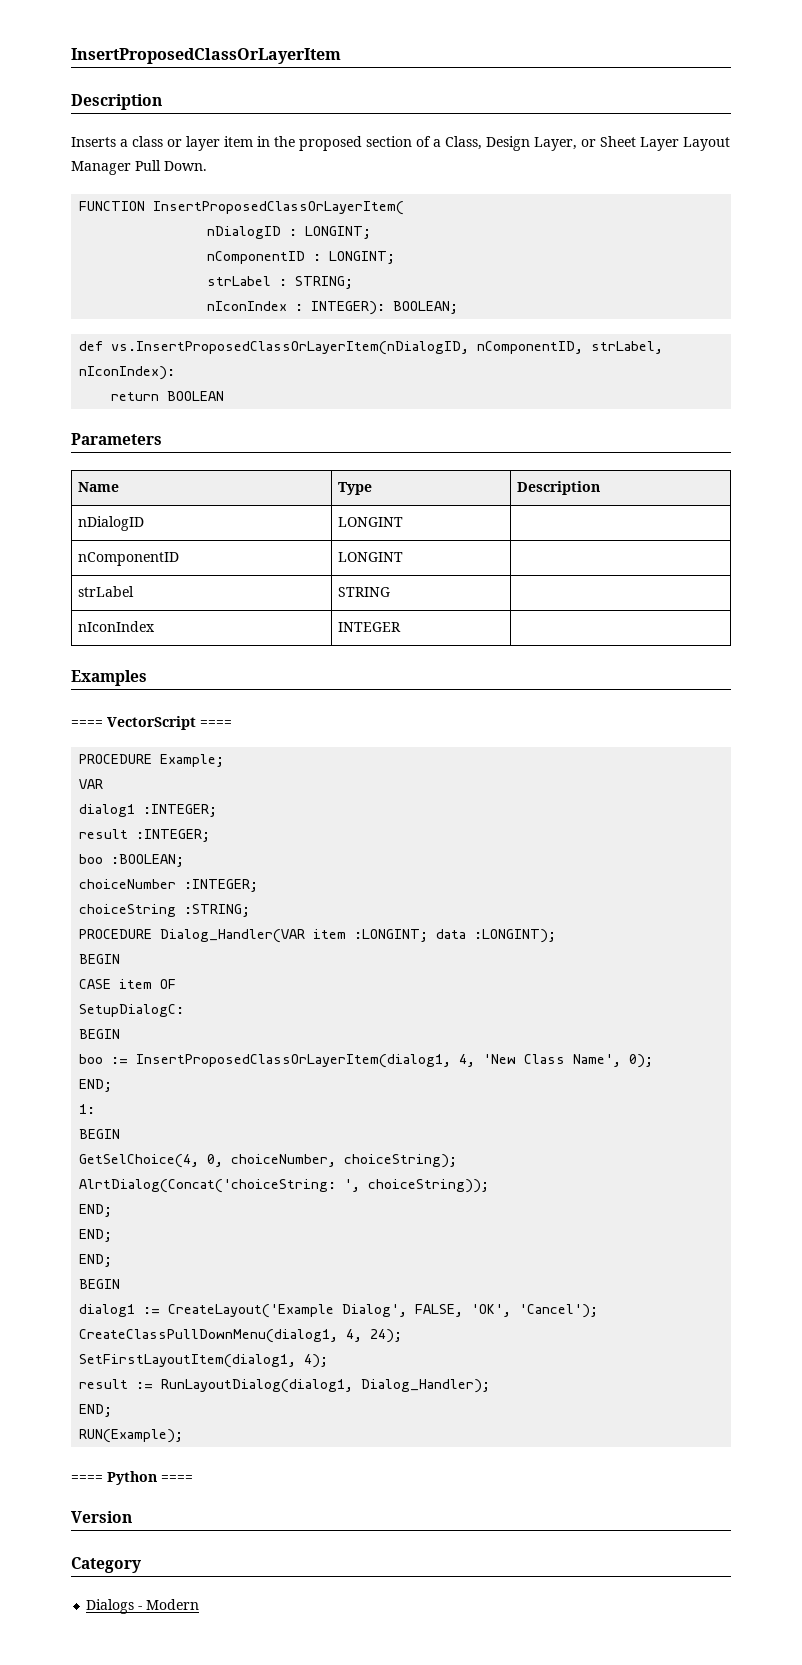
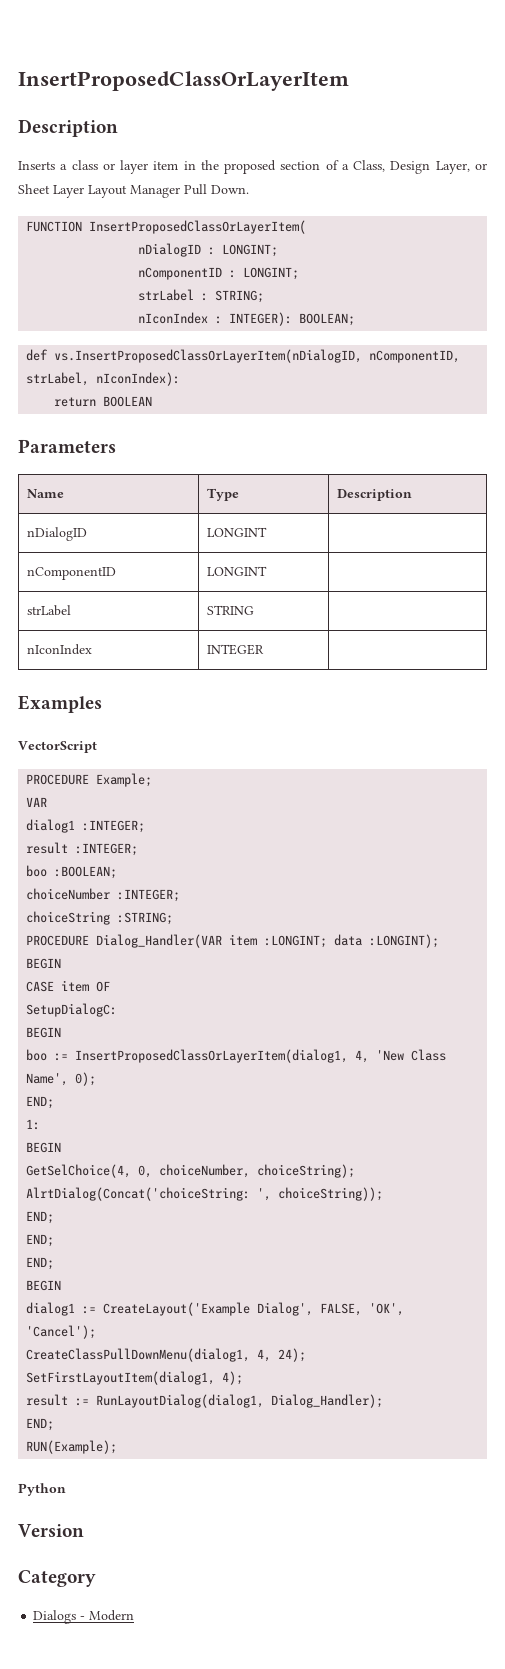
- ==== VectorScript ====
+ VectorScript
- ==== Python ====
+ Python

